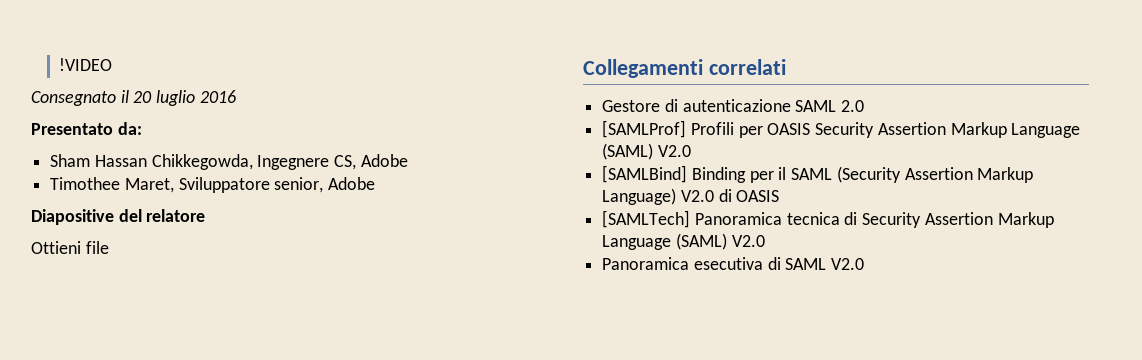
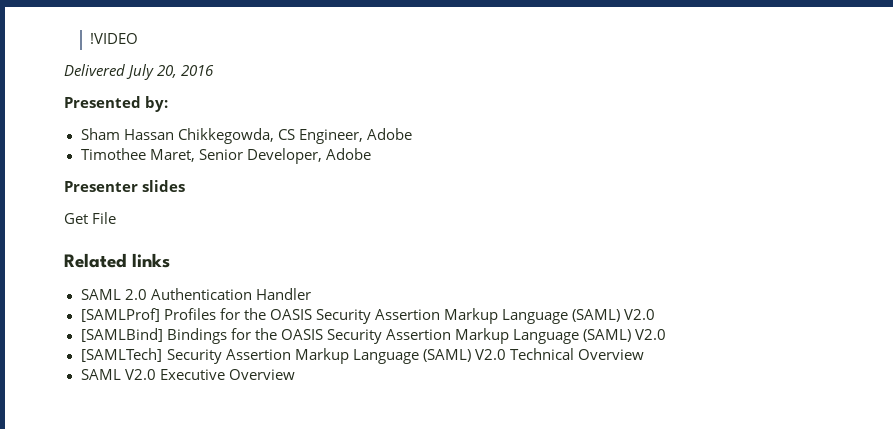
- Consegnato il 20 luglio 2016
+ Delivered July 20, 2016
- Presentato da:
+ Presented by:
- Sham Hassan Chikkegowda, Ingegnere CS, Adobe
+ Sham Hassan Chikkegowda, CS Engineer, Adobe
- Timothee Maret, Sviluppatore senior, Adobe
- Diapositive del relatore
- Ottieni file
- Collegamenti correlati
- Gestore di autenticazione SAML 2.0
+ Timothee Maret, Senior Developer, Adobe
+ Presenter slides
+ Get File
+ Related links
+ SAML 2.0 Authentication Handler
- [SAMLProf] Profili per OASIS Security Assertion Markup Language (SAML) V2.0
+ [SAMLProf] Profiles for the OASIS Security Assertion Markup Language (SAML) V2.0
- [SAMLBind] Binding per il SAML (Security Assertion Markup Language) V2.0 di OASIS
- [SAMLTech] Panoramica tecnica di Security Assertion Markup Language (SAML) V2.0
- Panoramica esecutiva di SAML V2.0
+ [SAMLBind] Bindings for the OASIS Security Assertion Markup Language (SAML) V2.0
+ [SAMLTech] Security Assertion Markup Language (SAML) V2.0 Technical Overview
+ SAML V2.0 Executive Overview

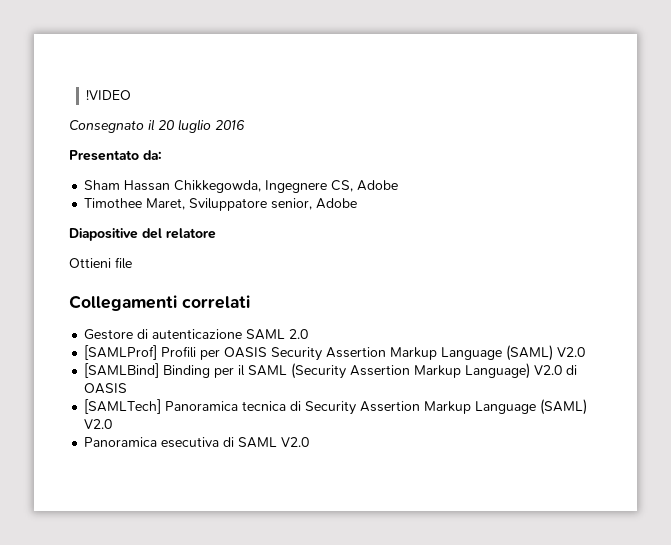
- Delivered July 20, 2016
+ Consegnato il 20 luglio 2016
- Presented by:
+ Presentato da:
- Sham Hassan Chikkegowda, CS Engineer, Adobe
+ Sham Hassan Chikkegowda, Ingegnere CS, Adobe
- Timothee Maret, Senior Developer, Adobe
- Presenter slides
- Get File
- Related links
- SAML 2.0 Authentication Handler
+ Timothee Maret, Sviluppatore senior, Adobe
+ Diapositive del relatore
+ Ottieni file
+ Collegamenti correlati
+ Gestore di autenticazione SAML 2.0
- [SAMLProf] Profiles for the OASIS Security Assertion Markup Language (SAML) V2.0
+ [SAMLProf] Profili per OASIS Security Assertion Markup Language (SAML) V2.0
- [SAMLBind] Bindings for the OASIS Security Assertion Markup Language (SAML) V2.0
- [SAMLTech] Security Assertion Markup Language (SAML) V2.0 Technical Overview
- SAML V2.0 Executive Overview
+ [SAMLBind] Binding per il SAML (Security Assertion Markup Language) V2.0 di OASIS
+ [SAMLTech] Panoramica tecnica di Security Assertion Markup Language (SAML) V2.0
+ Panoramica esecutiva di SAML V2.0

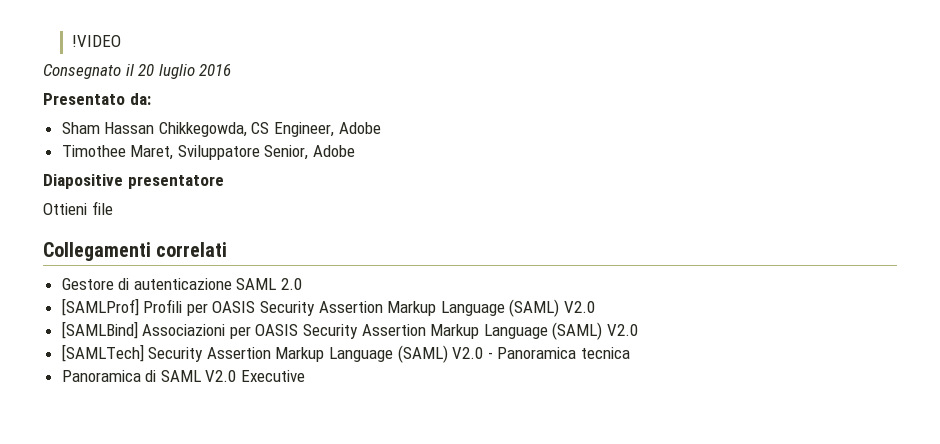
- Sham Hassan Chikkegowda, Ingegnere CS, Adobe
+ Sham Hassan Chikkegowda, CS Engineer, Adobe
- Timothee Maret, Sviluppatore senior, Adobe
+ Timothee Maret, Sviluppatore Senior, Adobe
- Diapositive del relatore
+ Diapositive presentatore
- [SAMLBind] Binding per il SAML (Security Assertion Markup Language) V2.0 di OASIS
- [SAMLTech] Panoramica tecnica di Security Assertion Markup Language (SAML) V2.0
- Panoramica esecutiva di SAML V2.0
+ [SAMLBind] Associazioni per OASIS Security Assertion Markup Language (SAML) V2.0
+ [SAMLTech] Security Assertion Markup Language (SAML) V2.0 - Panoramica tecnica
+ Panoramica di SAML V2.0 Executive

